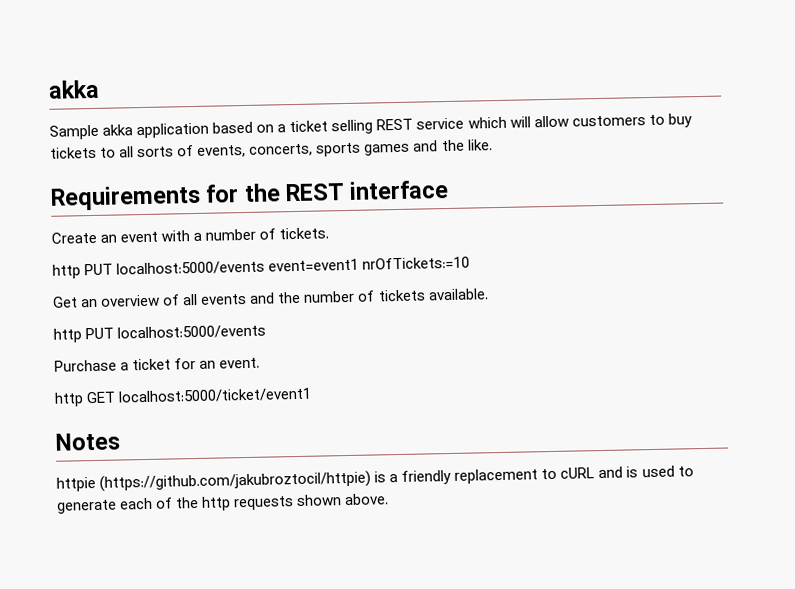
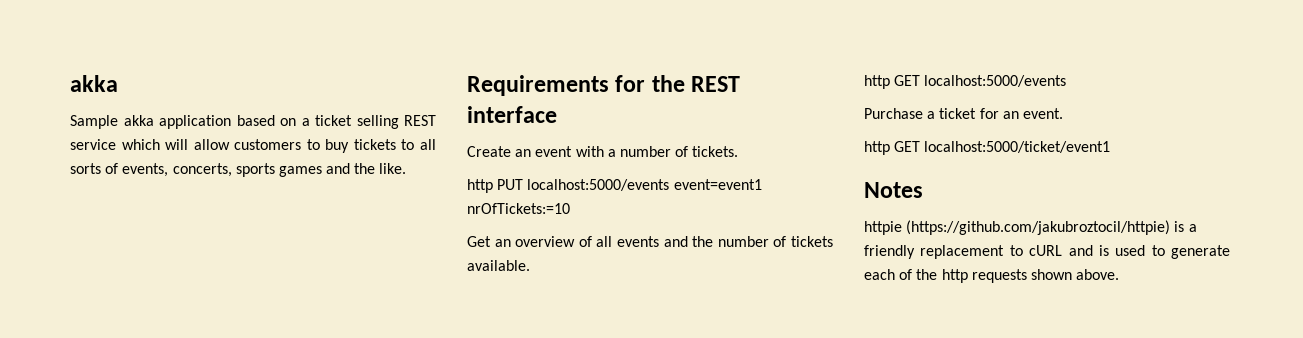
  Get an overview of all events and the number of tickets available.
- http PUT localhost:5000/events
+ http GET localhost:5000/events

